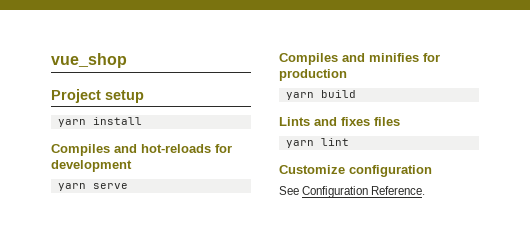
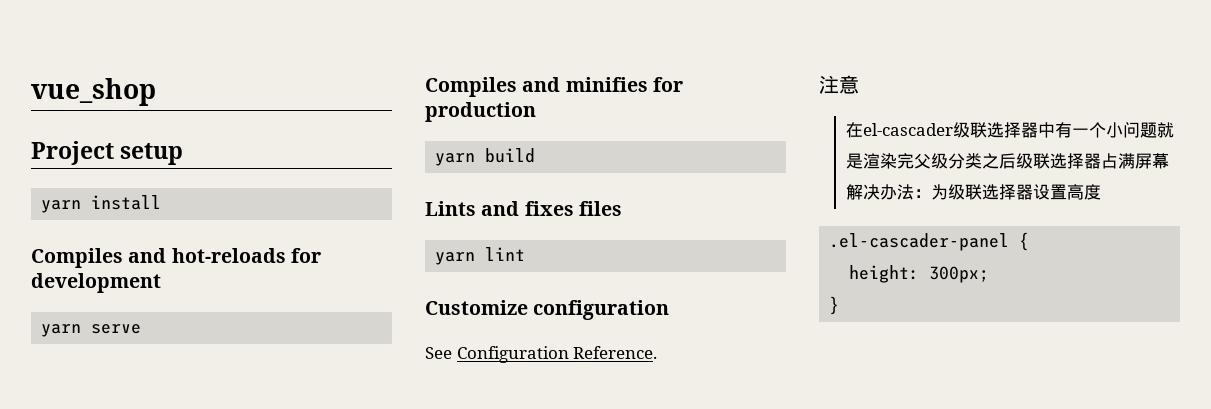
+ 注意
+ 在el-cascader级联选择器中有一个小问题就是渲染完父级分类之后级联选择器占满屏幕解决办法：为级联选择器设置高度
+ .el-cascader-panel {
+ height: 300px;
+ }

